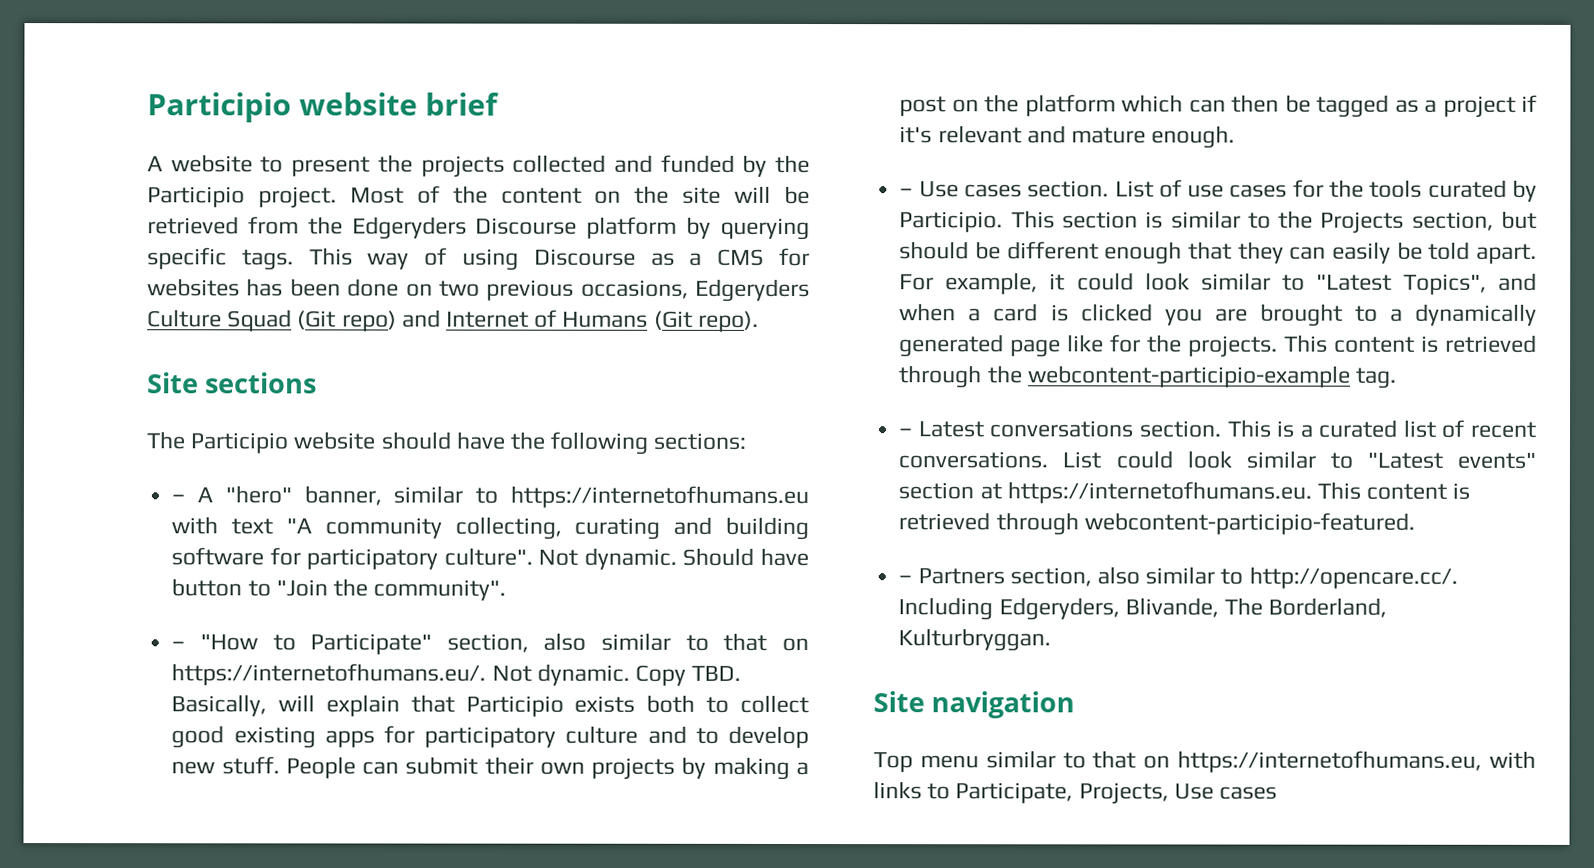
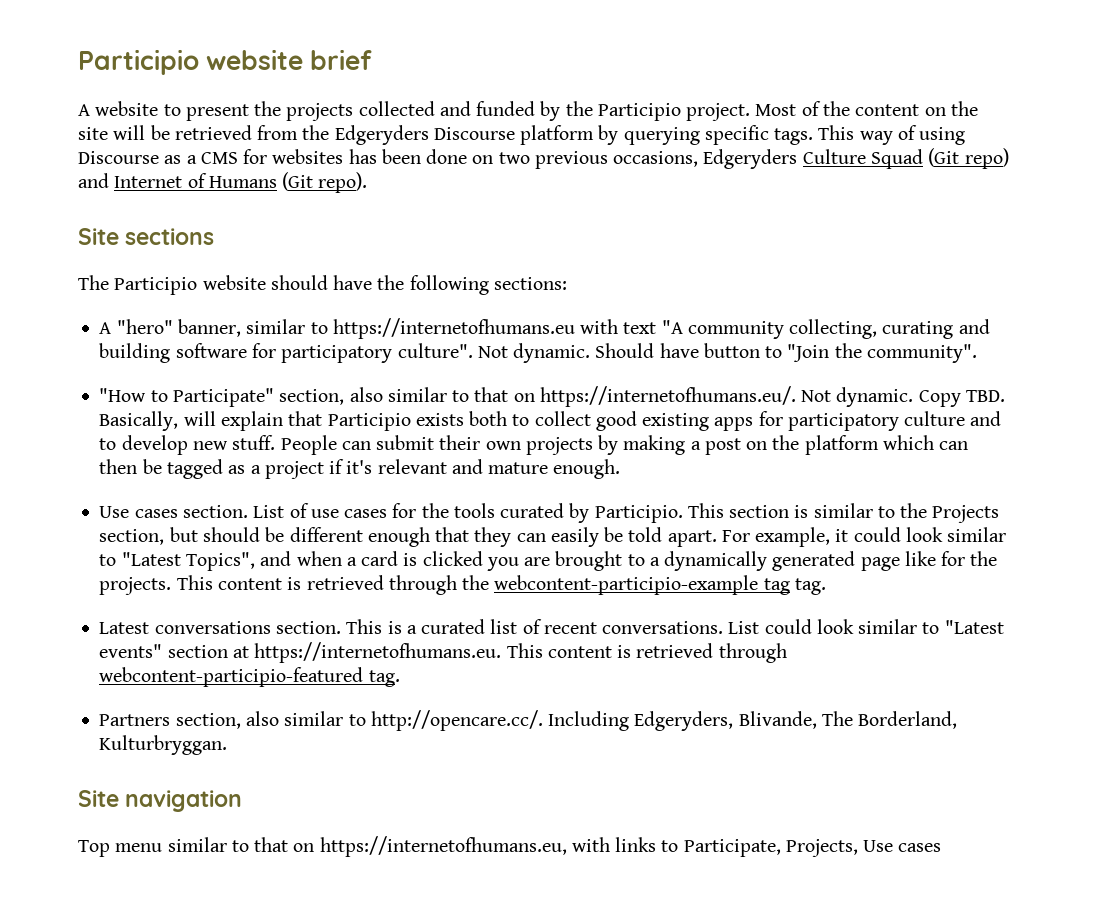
- – A "hero" banner, similar to https://internetofhumans.eu with text "A community collecting, curating and building software for participatory culture".
+ A "hero" banner, similar to https://internetofhumans.eu with text "A community collecting, curating and building software for participatory culture".
- – "How to Participate" section, also similar to that on https://internetofhumans.eu/. Not dynamic.
+ "How to Participate" section, also similar to that on https://internetofhumans.eu/. Not dynamic.
- – Use cases section.
+ Use cases section.
- This content is retrieved through the webcontent-participio-example tag.
- – Latest conversations section.
+ This content is retrieved through the webcontent-participio-example tag tag.
+ Latest conversations section.
- List could look similar to "Latest events" section at https://internetofhumans.eu. This content is retrieved through webcontent-participio-featured.
- – Partners section, also similar to http://opencare.cc/. Including Edgeryders, Blivande, The Borderland, Kulturbryggan.
+ List could look similar to "Latest events" section at https://internetofhumans.eu. This content is retrieved through webcontent-participio-featured tag.
+ Partners section, also similar to http://opencare.cc/. Including Edgeryders, Blivande, The Borderland, Kulturbryggan.

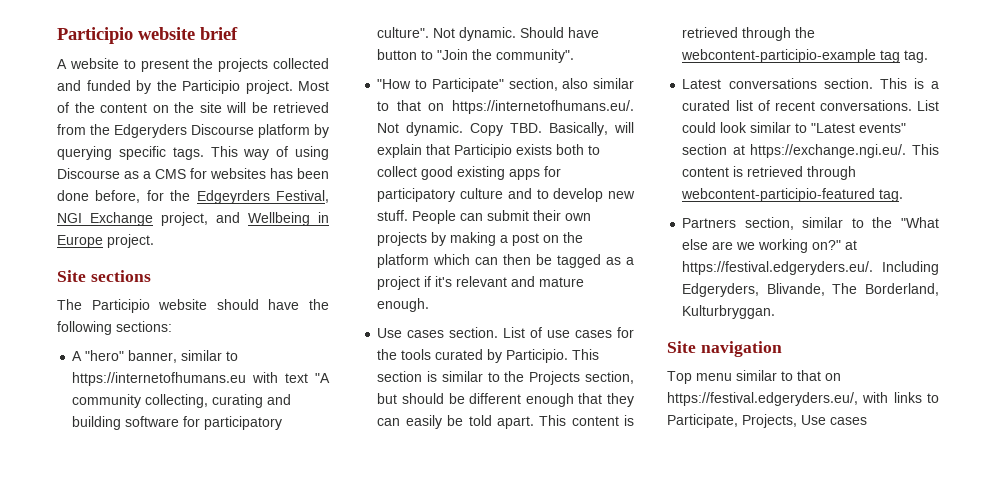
- This way of using Discourse as a CMS for websites has been done on two previous occasions, Edgeryders Culture Squad (Git repo) and Internet of Humans (Git repo).
+ This way of using Discourse as a CMS for websites has been done before, for the Edgeyrders Festival, NGI Exchange project, and Wellbeing in Europe project.
- For example, it could look similar to "Latest Topics", and when a card is clicked you are brought to a dynamically generated page like for the projects.
- List could look similar to "Latest events" section at https://internetofhumans.eu. This content is retrieved through webcontent-participio-featured tag.
+ List could look similar to "Latest events" section at https://exchange.ngi.eu/. This content is retrieved through webcontent-participio-featured tag.
- Partners section, also similar to http://opencare.cc/. Including Edgeryders, Blivande, The Borderland, Kulturbryggan.
+ Partners section, similar to the "What else are we working on?" at https://festival.edgeryders.eu/. Including Edgeryders, Blivande, The Borderland, Kulturbryggan.
- Top menu similar to that on https://internetofhumans.eu, with links to Participate, Projects, Use cases
+ Top menu similar to that on https://festival.edgeryders.eu/, with links to Participate, Projects, Use cases

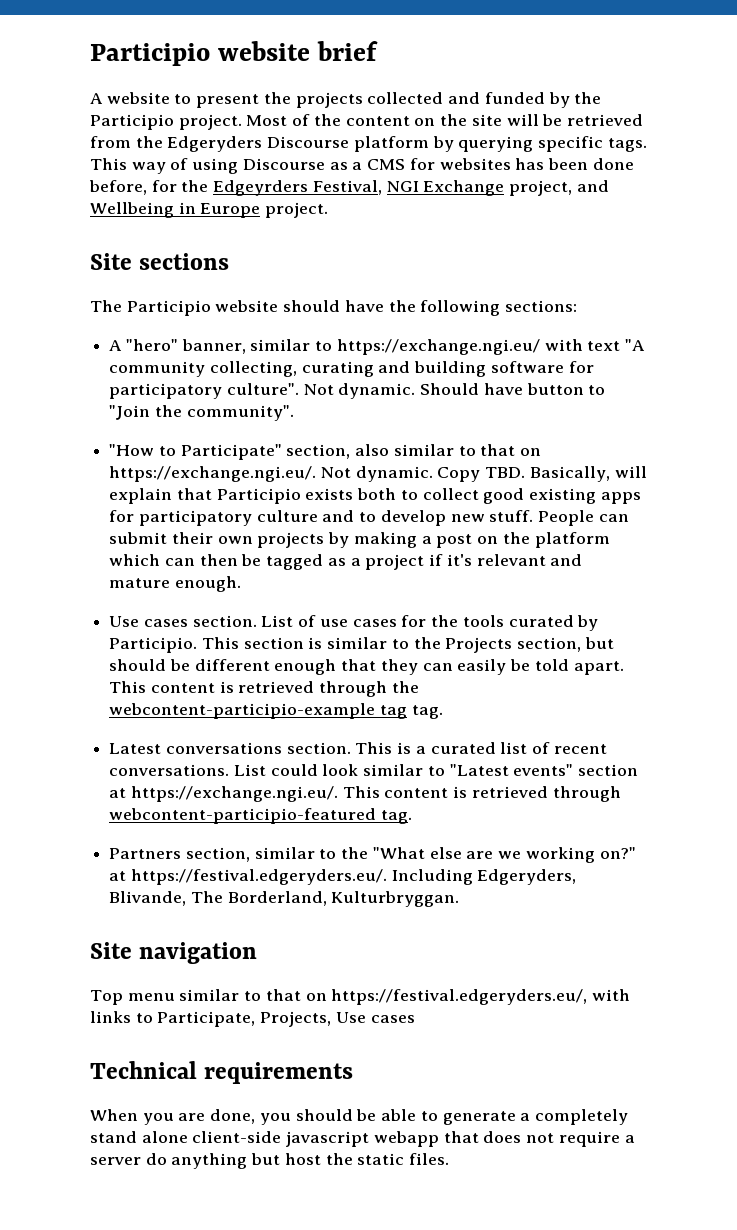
- A "hero" banner, similar to https://internetofhumans.eu with text "A community collecting, curating and building software for participatory culture".
+ A "hero" banner, similar to https://exchange.ngi.eu/ with text "A community collecting, curating and building software for participatory culture".
- "How to Participate" section, also similar to that on https://internetofhumans.eu/. Not dynamic.
+ "How to Participate" section, also similar to that on https://exchange.ngi.eu/. Not dynamic.
+ Technical requirements
+ When you are done, you should be able to generate a completely stand alone client-side javascript webapp that does not require a server do anything but host the static files.

